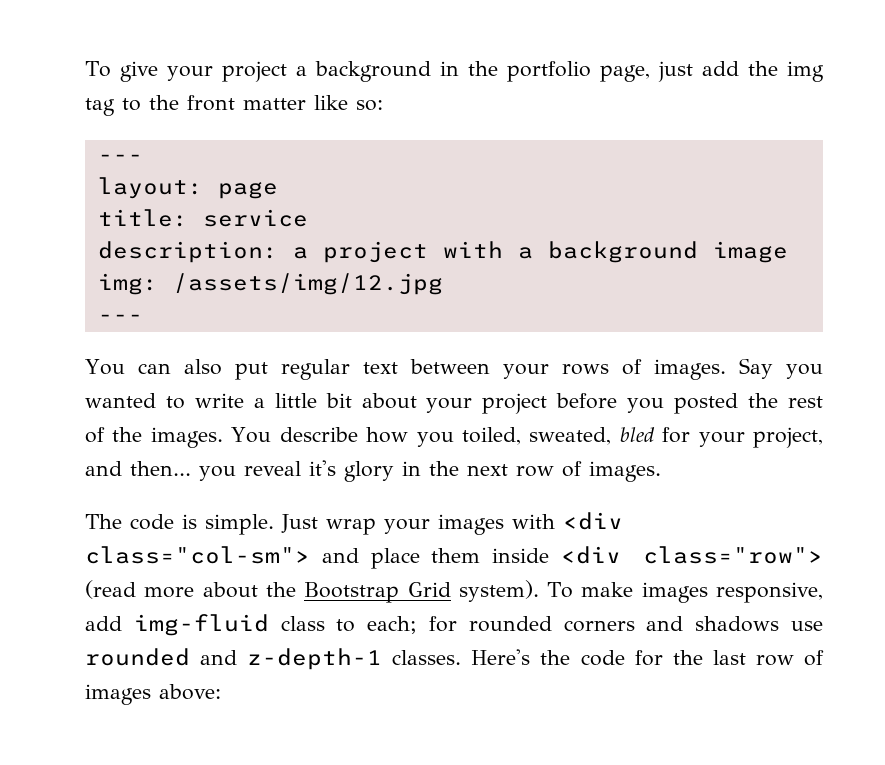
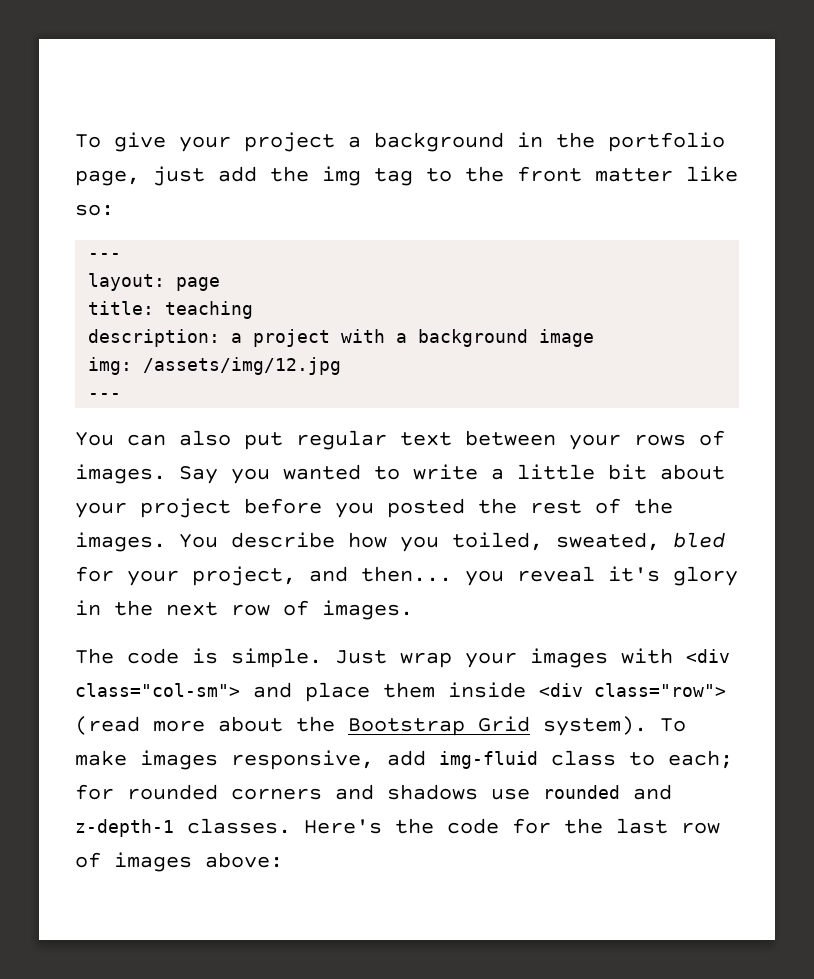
- title: service
+ title: teaching

